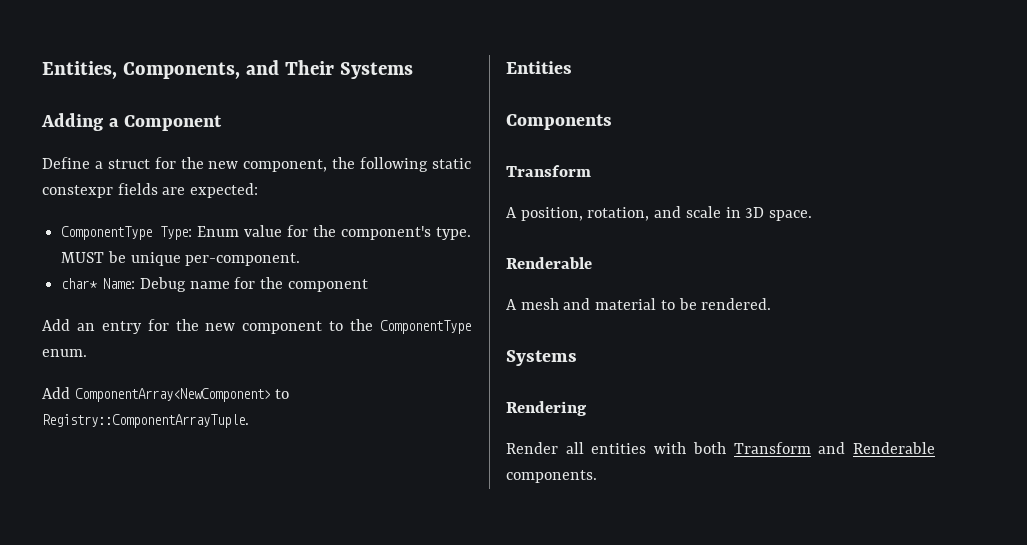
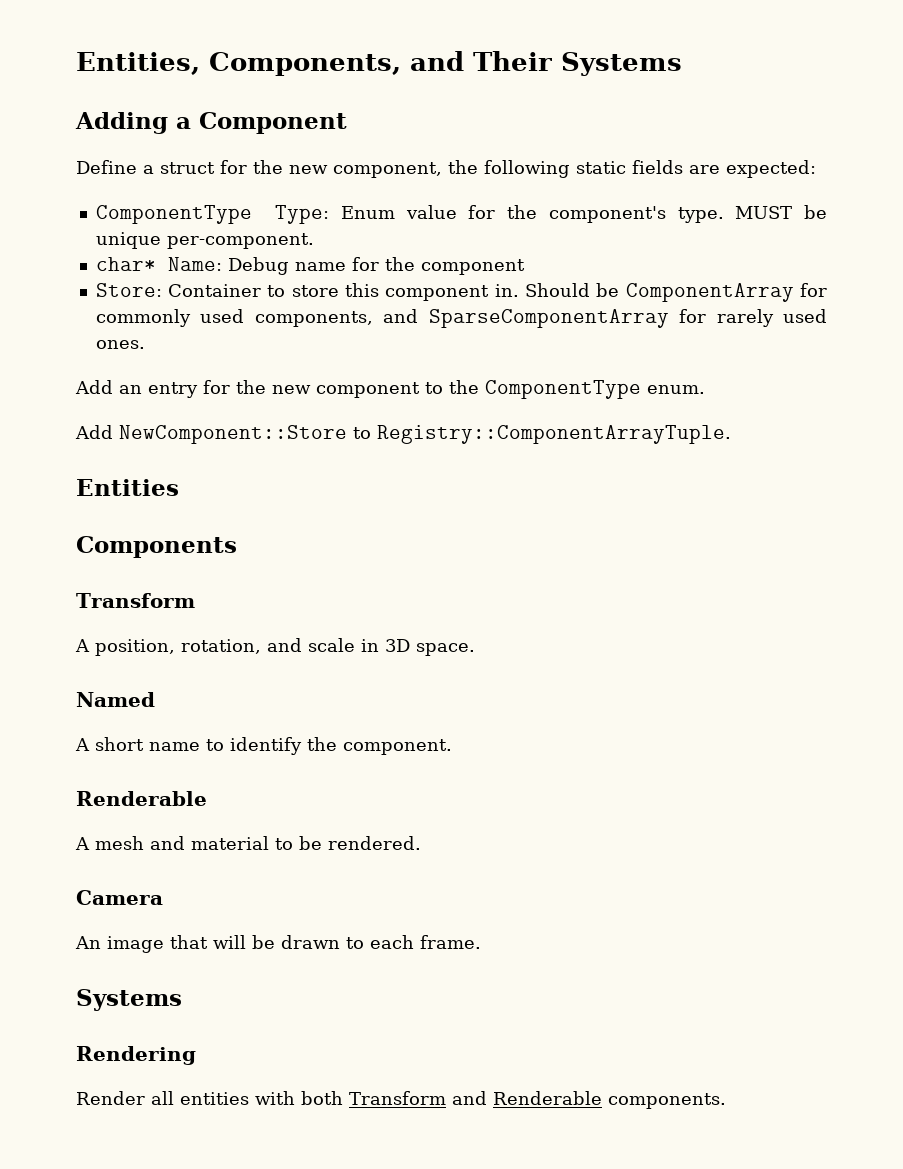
- Define a struct for the new component, the following static constexpr fields are expected:
+ Define a struct for the new component, the following static fields are expected:
+ Store: Container to store this component in. Should be ComponentArray for commonly used components, and SparseComponentArray for rarely used ones.
- Add ComponentArray<NewComponent> to Registry::ComponentArrayTuple.
+ Add NewComponent::Store to Registry::ComponentArrayTuple.
+ Named
+ A short name to identify the component.
+ Camera
+ An image that will be drawn to each frame.

